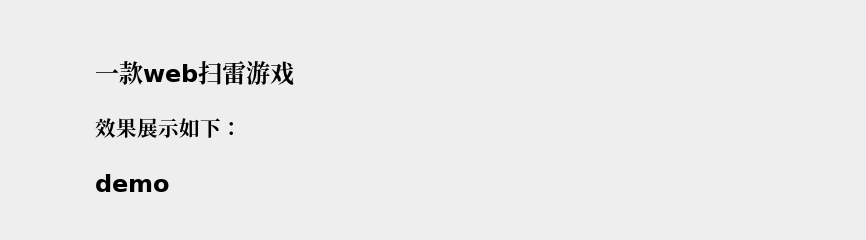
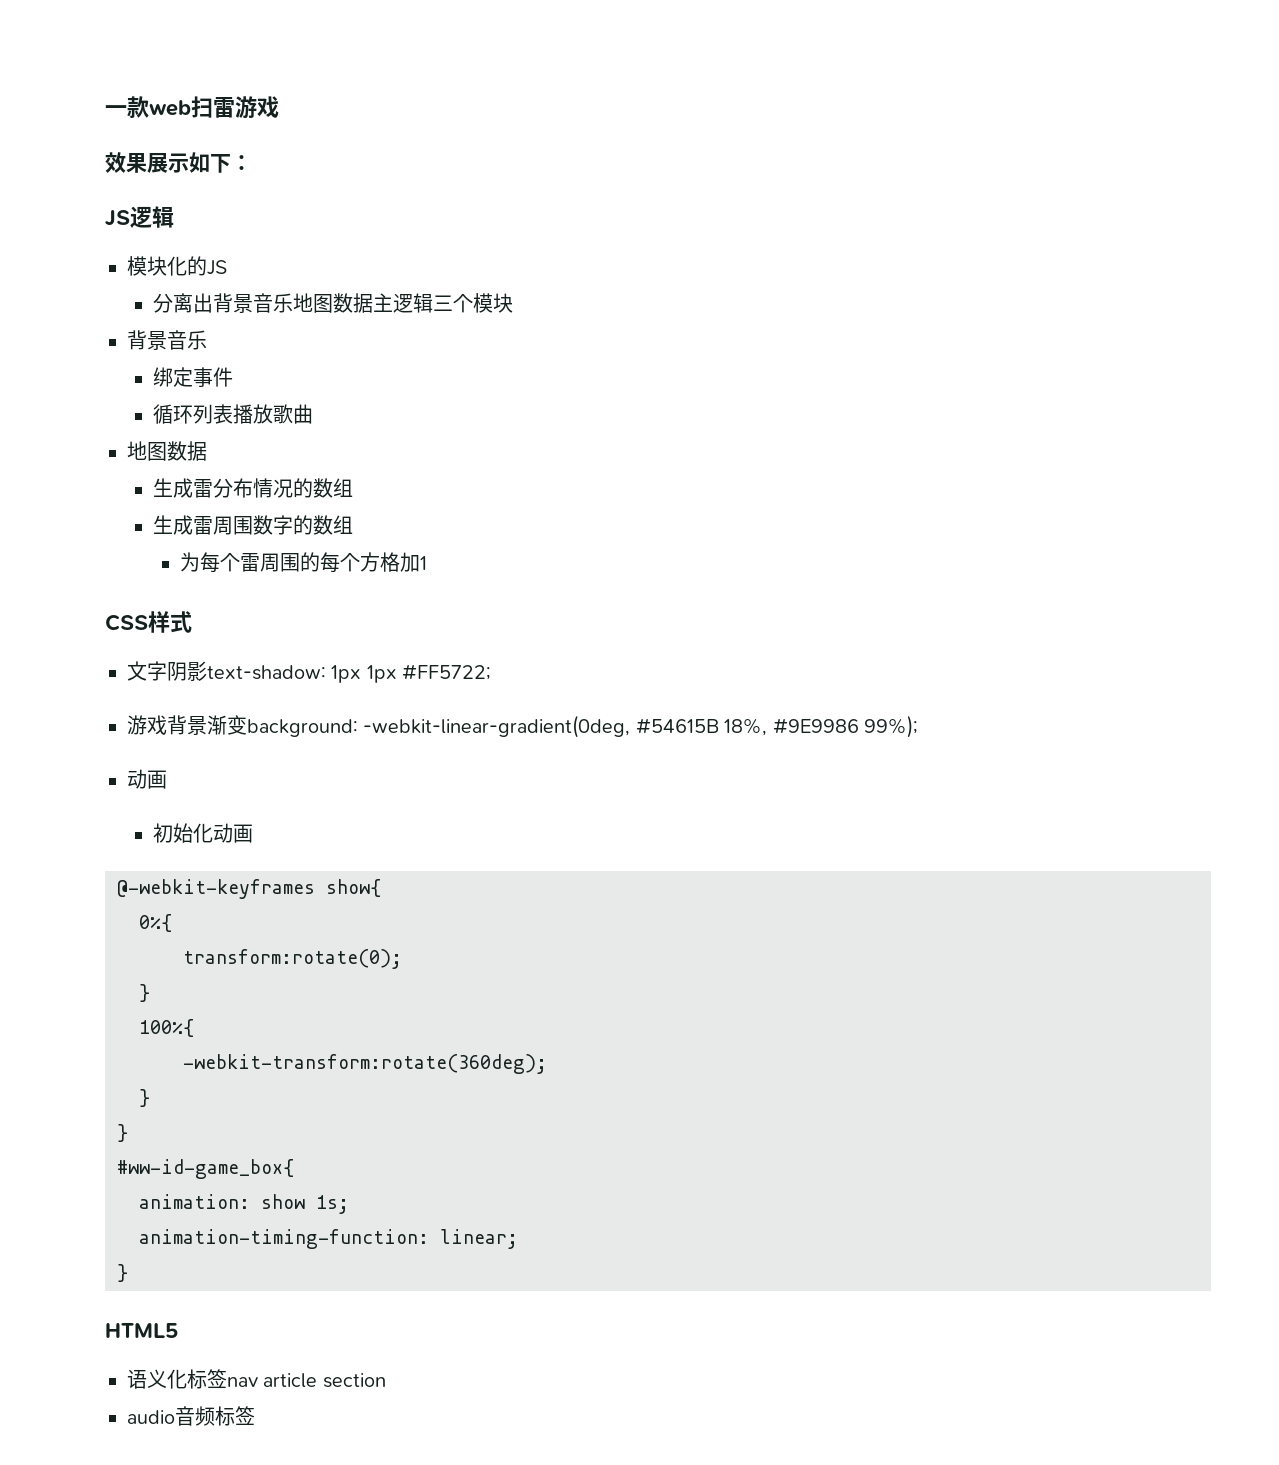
- demo
+ JS逻辑
+ 模块化的JS
+ 分离出背景音乐地图数据主逻辑三个模块
+ 背景音乐
+ 绑定事件
+ 循环列表播放歌曲
+ 地图数据
+ 生成雷分布情况的数组
+ 生成雷周围数字的数组
+ 为每个雷周围的每个方格加1
+ CSS样式
+ 文字阴影text-shadow: 1px 1px #FF5722;
+ 游戏背景渐变background: -webkit-linear-gradient(0deg, #54615B 18%, #9E9986 99%);
+ 动画
+ 初始化动画
+ @-webkit-keyframes show{
+ 0%{
+ transform:rotate(0);
+ }
+ 100%{
+ -webkit-transform:rotate(360deg);
+ }
+ }
+ #ww-id-game_box{
+ animation: show 1s;
+ animation-timing-function: linear;
+ }
+ HTML5
+ 语义化标签nav article section
+ audio音频标签

